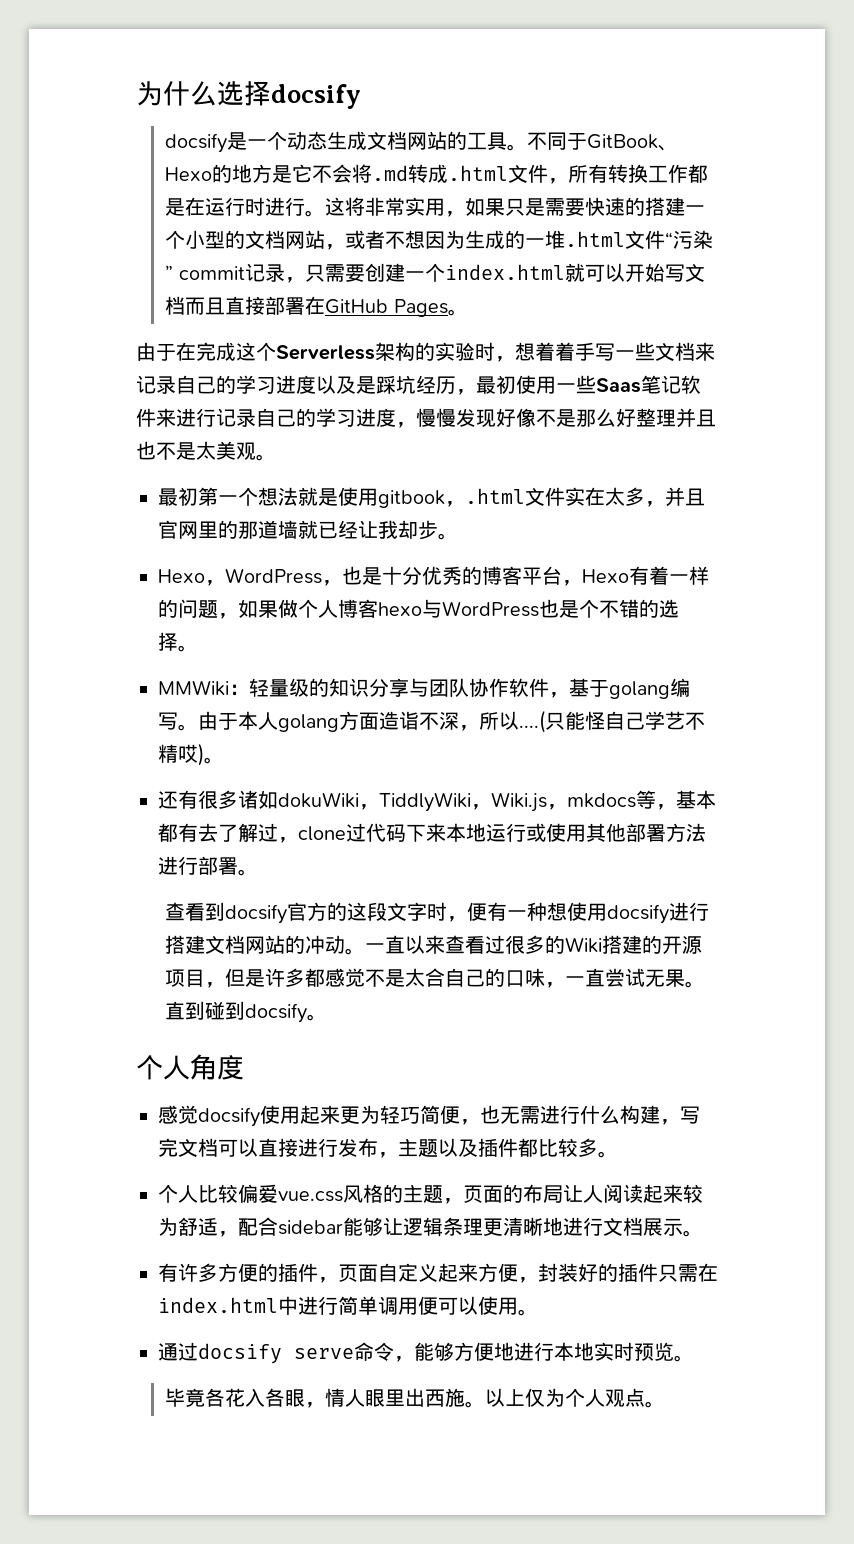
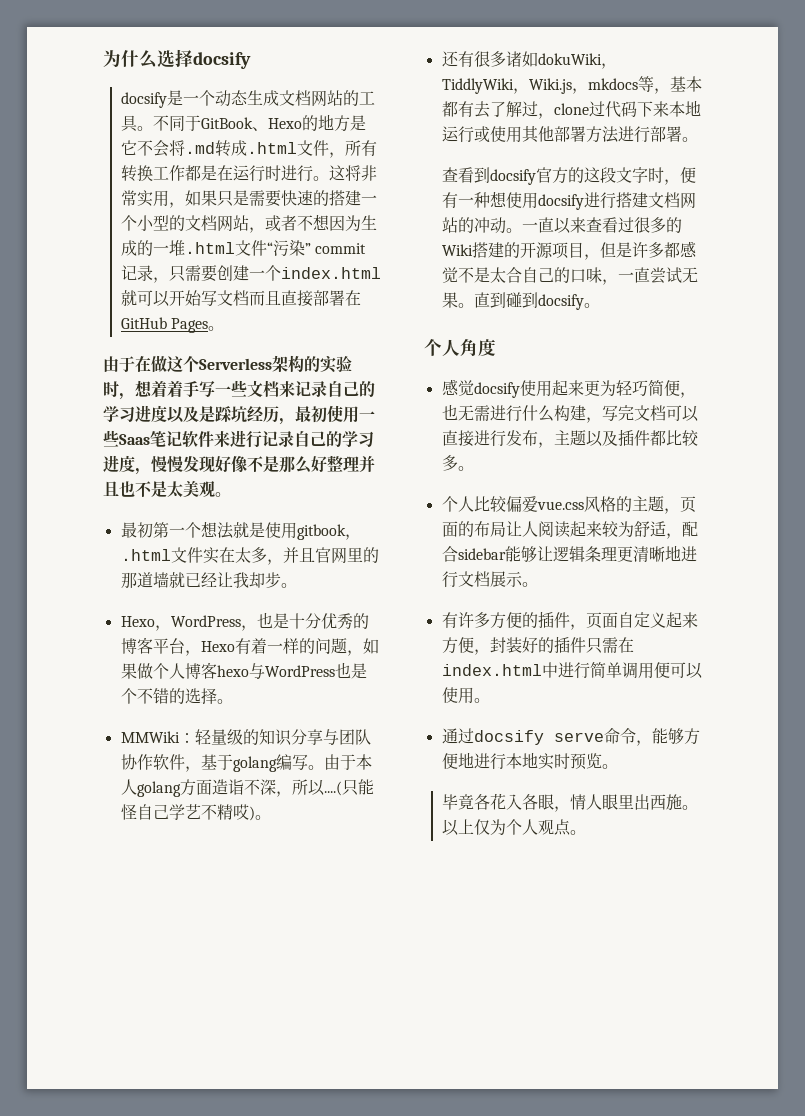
- 由于在完成这个Serverless架构的实验时，想着着手写一些文档来记录自己的学习进度以及是踩坑经历，最初使用一些Saas笔记软件来进行记录自己的学习进度，慢慢发现好像不是那么好整理并且也不是太美观。
+ 由于在做这个Serverless架构的实验时，想着着手写一些文档来记录自己的学习进度以及是踩坑经历，最初使用一些Saas笔记软件来进行记录自己的学习进度，慢慢发现好像不是那么好整理并且也不是太美观。

